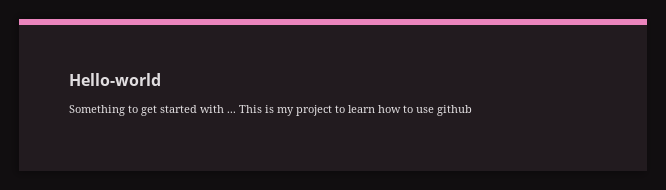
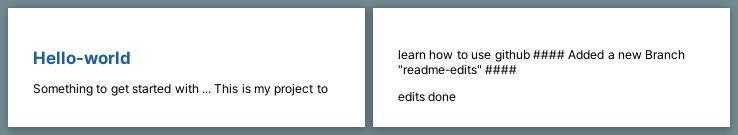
- This is my project to learn how to use github
+ This is my project to learn how to use github #### Added a new Branch "readme-edits" ####
+ edits done

